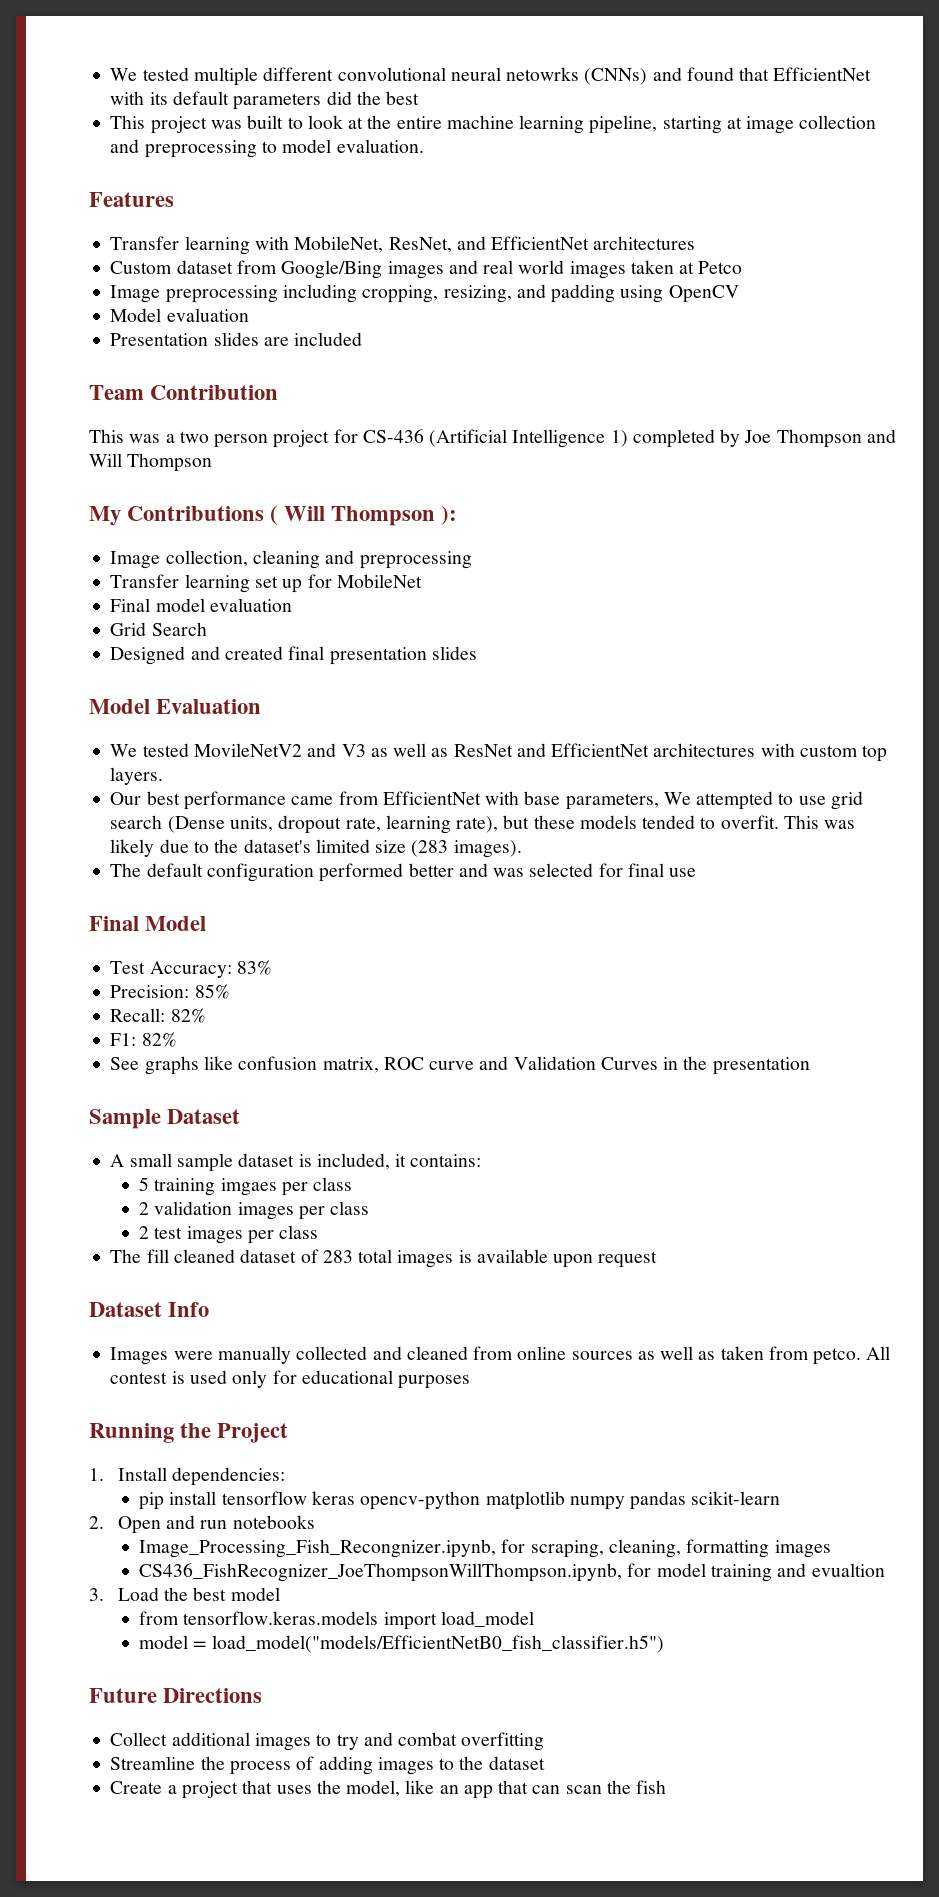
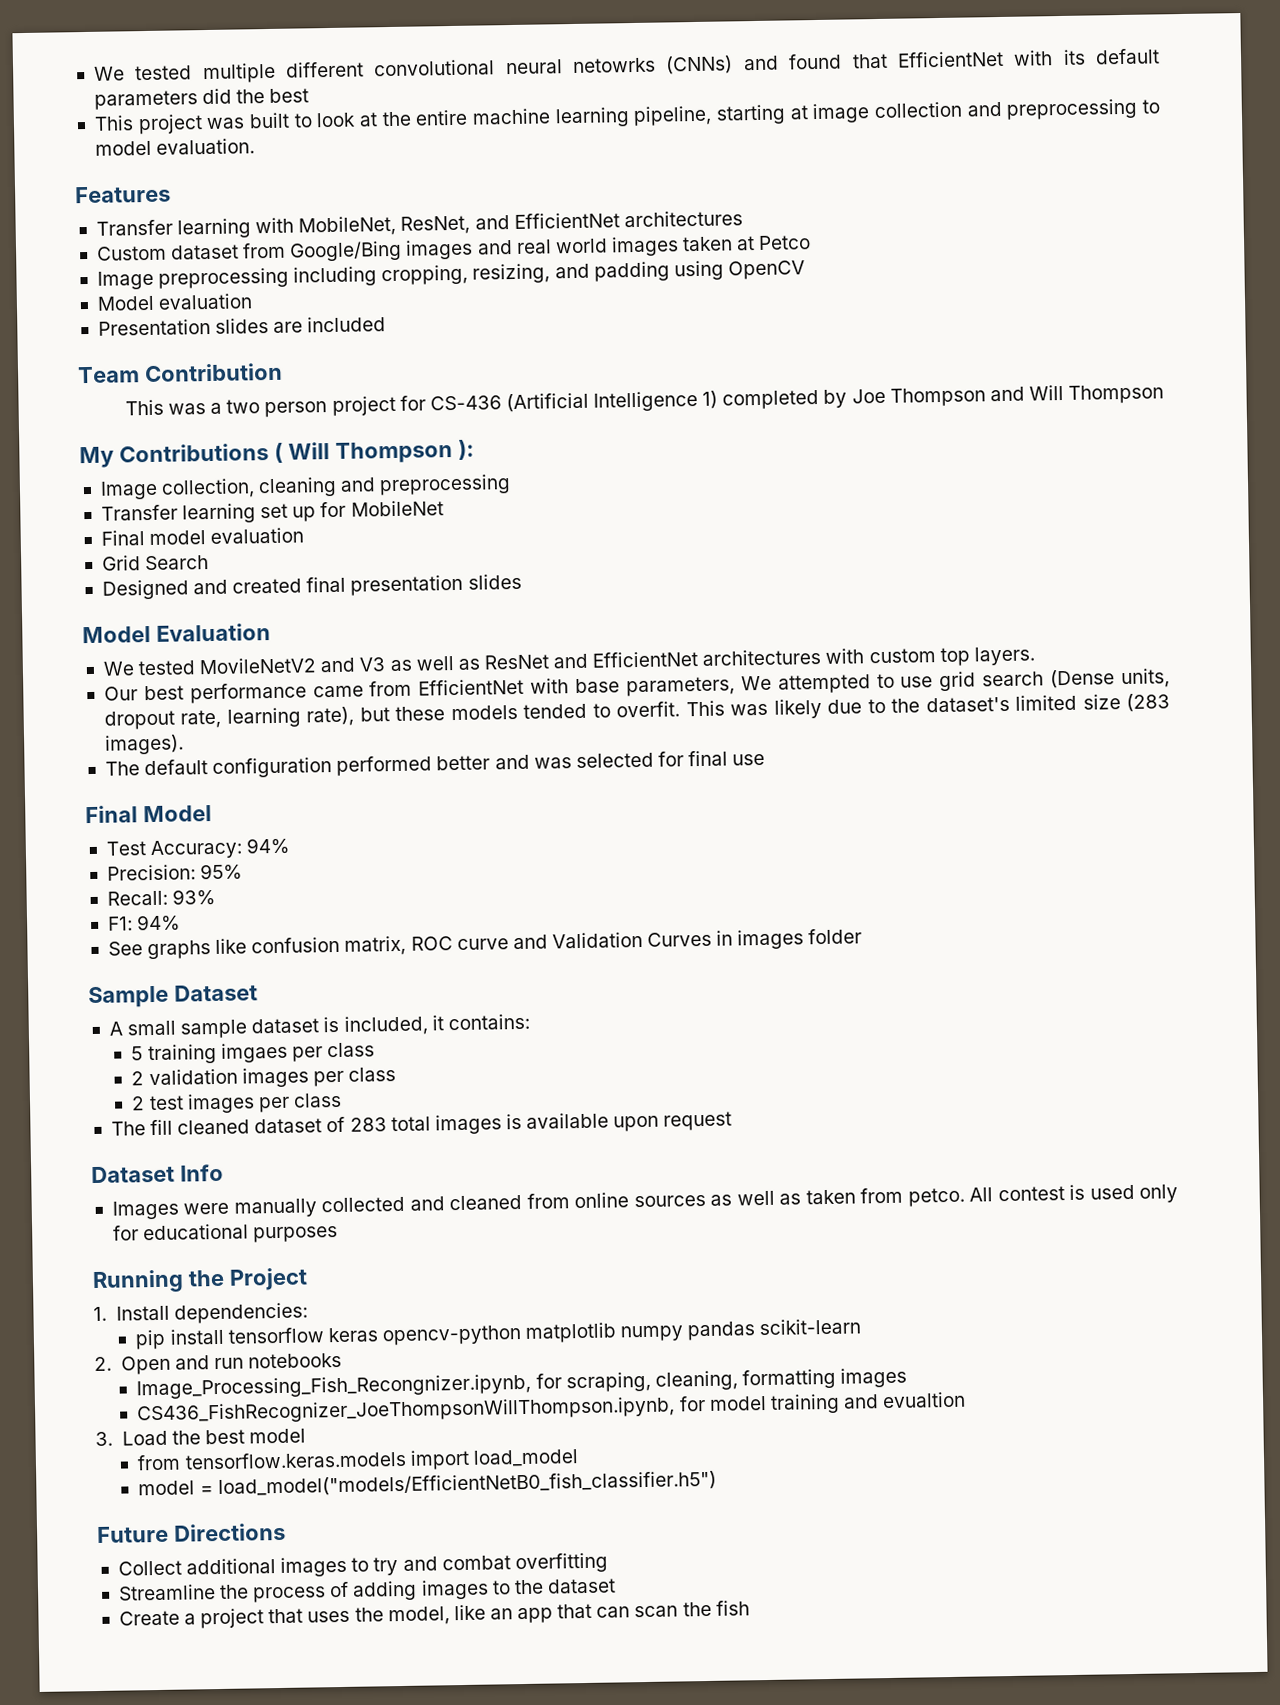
- Test Accuracy: 83%
+ Test Accuracy: 94%
- Precision: 85%
+ Precision: 95%
- Recall: 82%
+ Recall: 93%
- F1: 82%
+ F1: 94%
- See graphs like confusion matrix, ROC curve and Validation Curves in the presentation
+ See graphs like confusion matrix, ROC curve and Validation Curves in images folder

